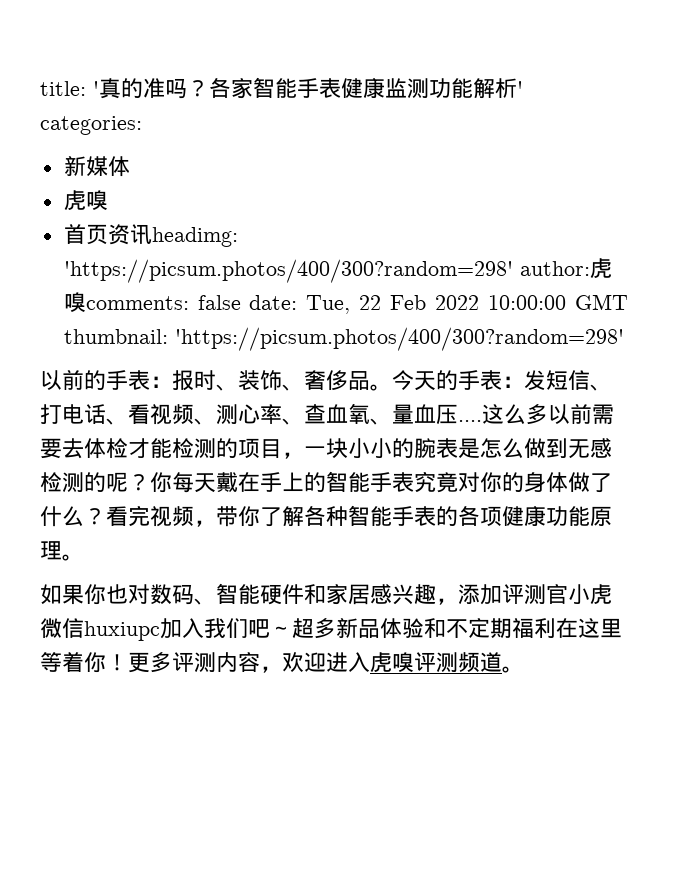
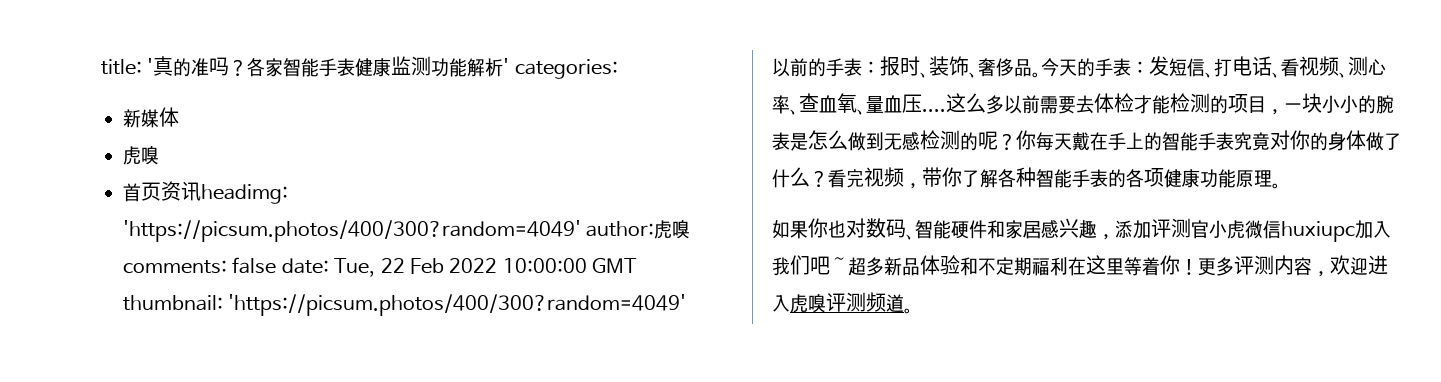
- 首页资讯headimg: 'https://picsum.photos/400/300?random=298' author:虎嗅comments: false date: Tue, 22 Feb 2022 10:00:00 GMT thumbnail: 'https://picsum.photos/400/300?random=298'
+ 首页资讯headimg: 'https://picsum.photos/400/300?random=4049' author:虎嗅comments: false date: Tue, 22 Feb 2022 10:00:00 GMT thumbnail: 'https://picsum.photos/400/300?random=4049'

